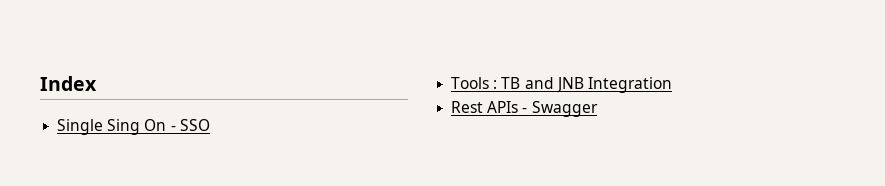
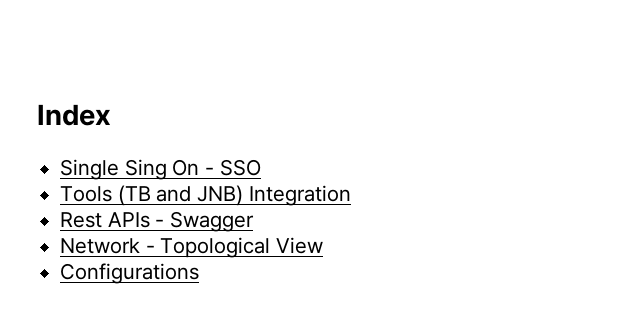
- Tools : TB and JNB Integration
+ Tools (TB and JNB) Integration
+ Network - Topological View
+ Configurations

